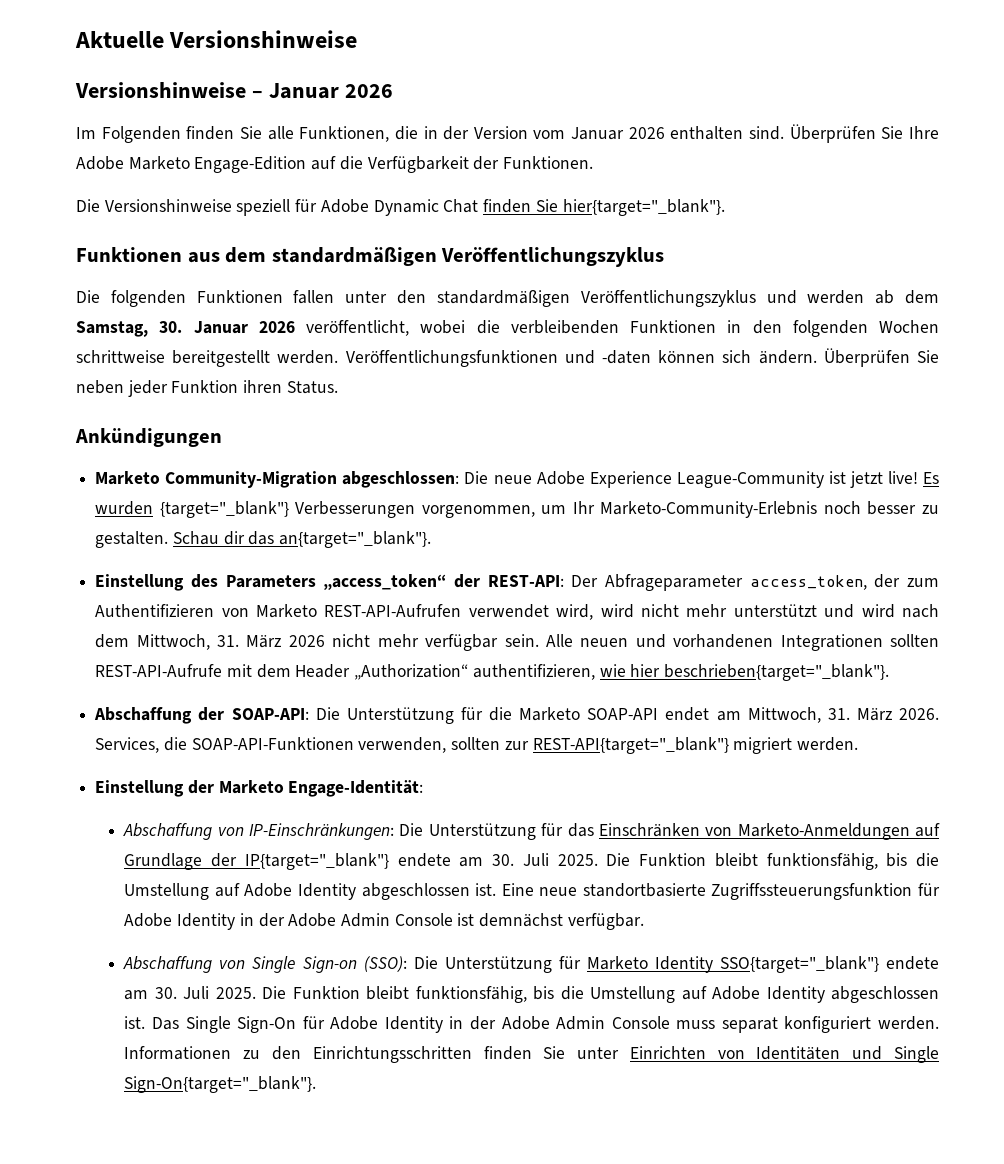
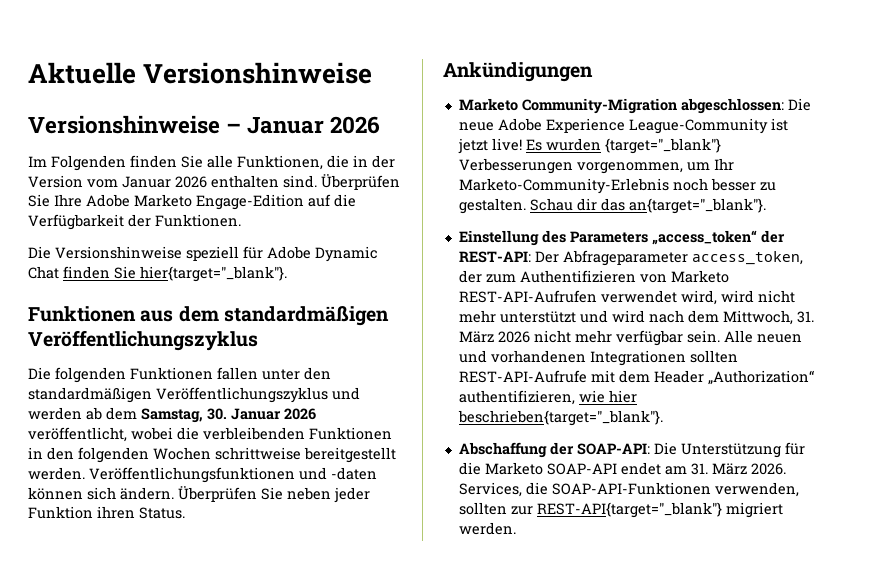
- Abschaffung der SOAP-API: Die Unterstützung für die Marketo SOAP-API endet am Mittwoch, 31. März 2026.
+ Abschaffung der SOAP-API: Die Unterstützung für die Marketo SOAP-API endet am 31. März 2026.
- Einstellung der Marketo Engage-Identität:
- Abschaffung von IP-Einschränkungen: Die Unterstützung für das Einschränken von Marketo-Anmeldungen auf Grundlage der IP{target="_blank"} endete am 30. Juli 2025. Die Funktion bleibt funktionsfähig, bis die Umstellung auf Adobe Identity abgeschlossen ist. Eine neue standortbasierte Zugriffssteuerungsfunktion für Adobe Identity in der Adobe Admin Console ist demnächst verfügbar.
- Abschaffung von Single Sign-on (SSO): Die Unterstützung für Marketo Identity SSO{target="_blank"} endete am 30. Juli 2025. Die Funktion bleibt funktionsfähig, bis die Umstellung auf Adobe Identity abgeschlossen ist. Das Single Sign-On für Adobe Identity in der Adobe Admin Console muss separat konfiguriert werden. Informationen zu den Einrichtungsschritten finden Sie unter Einrichten von Identitäten und Single Sign-On{target="_blank"}.

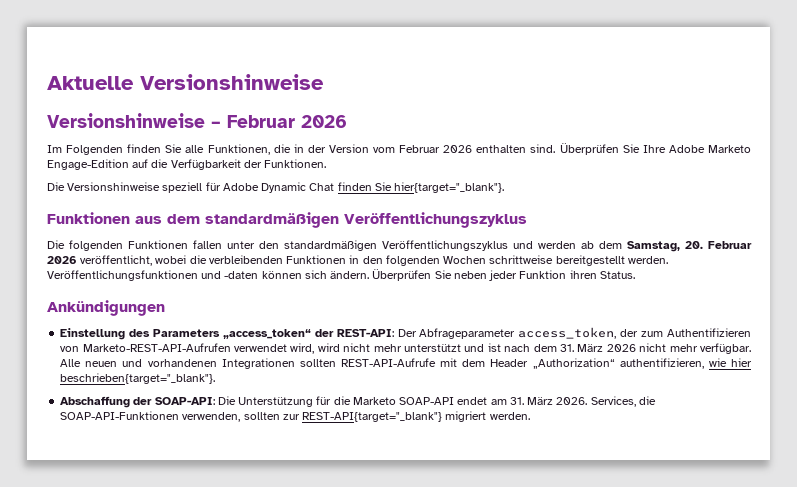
- Versionshinweise – Januar 2026
+ Versionshinweise – Februar 2026
- Im Folgenden finden Sie alle Funktionen, die in der Version vom Januar 2026 enthalten sind.
+ Im Folgenden finden Sie alle Funktionen, die in der Version vom Februar 2026 enthalten sind.
- Die folgenden Funktionen fallen unter den standardmäßigen Veröffentlichungszyklus und werden ab dem Samstag, 30. Januar 2026 veröffentlicht, wobei die verbleibenden Funktionen in den folgenden Wochen schrittweise bereitgestellt werden.
+ Die folgenden Funktionen fallen unter den standardmäßigen Veröffentlichungszyklus und werden ab dem Samstag, 20. Februar 2026 veröffentlicht, wobei die verbleibenden Funktionen in den folgenden Wochen schrittweise bereitgestellt werden.
- Marketo Community-Migration abgeschlossen: Die neue Adobe Experience League-Community ist jetzt live! Es wurden {target="_blank"} Verbesserungen vorgenommen, um Ihr Marketo-Community-Erlebnis noch besser zu gestalten. Schau dir das an{target="_blank"}.
- Einstellung des Parameters „access_token“ der REST-API: Der Abfrageparameter access_token, der zum Authentifizieren von Marketo REST-API-Aufrufen verwendet wird, wird nicht mehr unterstützt und wird nach dem Mittwoch, 31. März 2026 nicht mehr verfügbar sein.
+ Einstellung des Parameters „access_token“ der REST-API: Der Abfrageparameter access_token, der zum Authentifizieren von Marketo-REST-API-Aufrufen verwendet wird, wird nicht mehr unterstützt und ist nach dem 31. März 2026 nicht mehr verfügbar.

